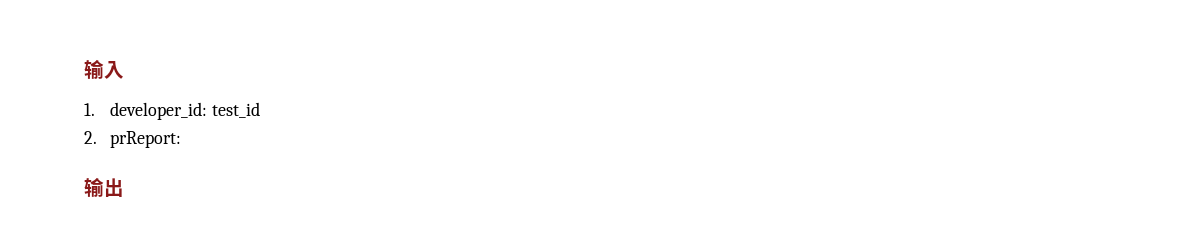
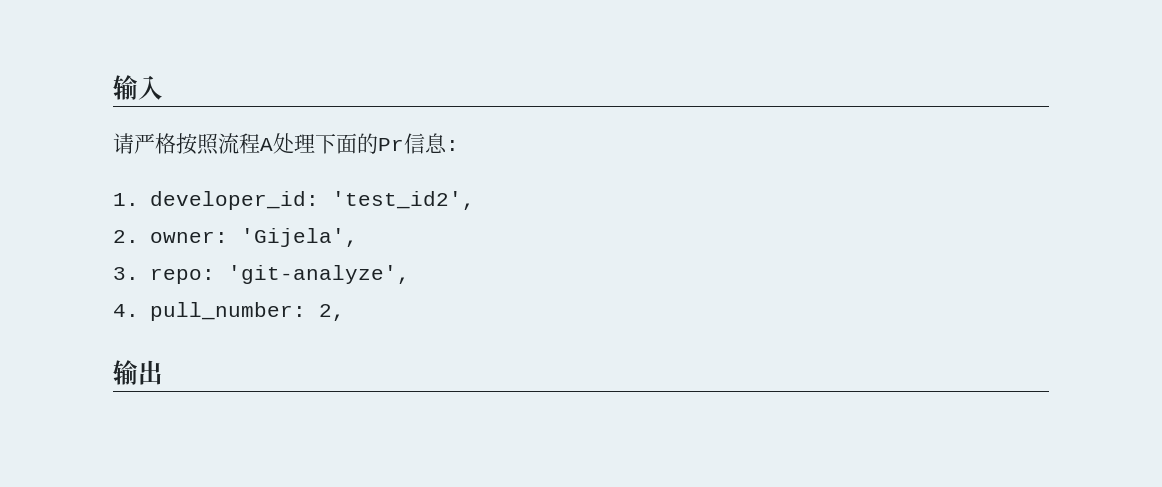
+ 请严格按照流程A处理下面的Pr信息:
- 1. developer_id: test_id
+ 1. developer_id: 'test_id2',
- 2. prReport:
+ 2. owner: 'Gijela',
+ 3. repo: 'git-analyze',
+ 4. pull_number: 2,

